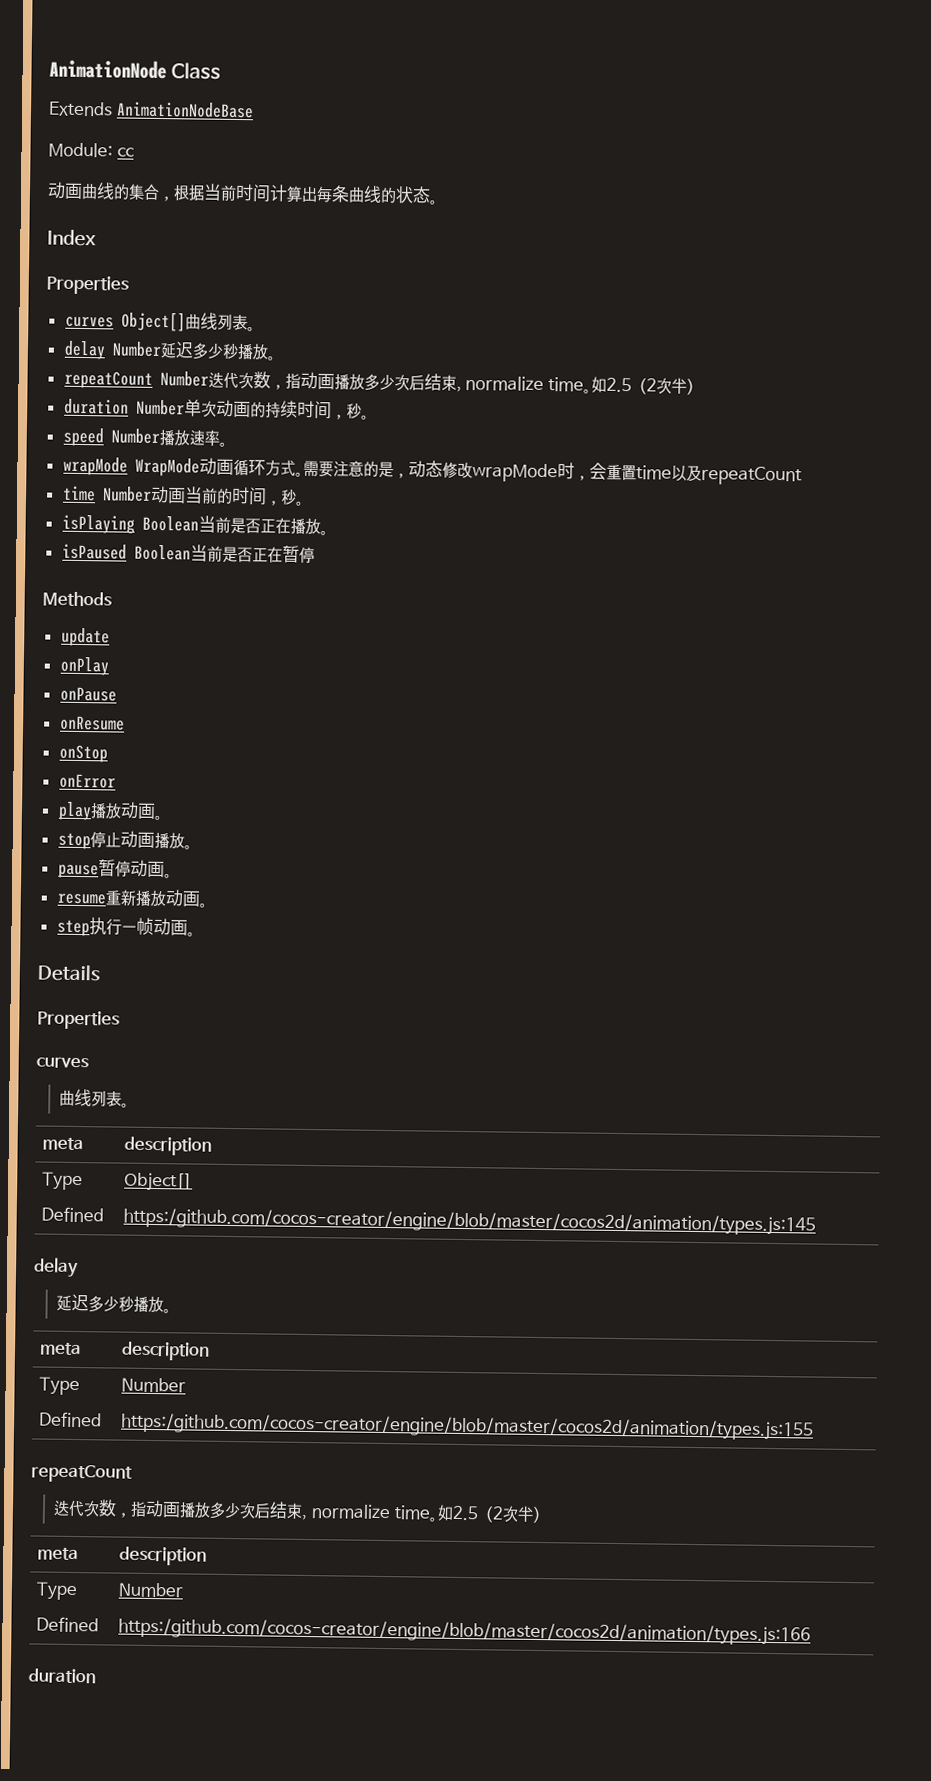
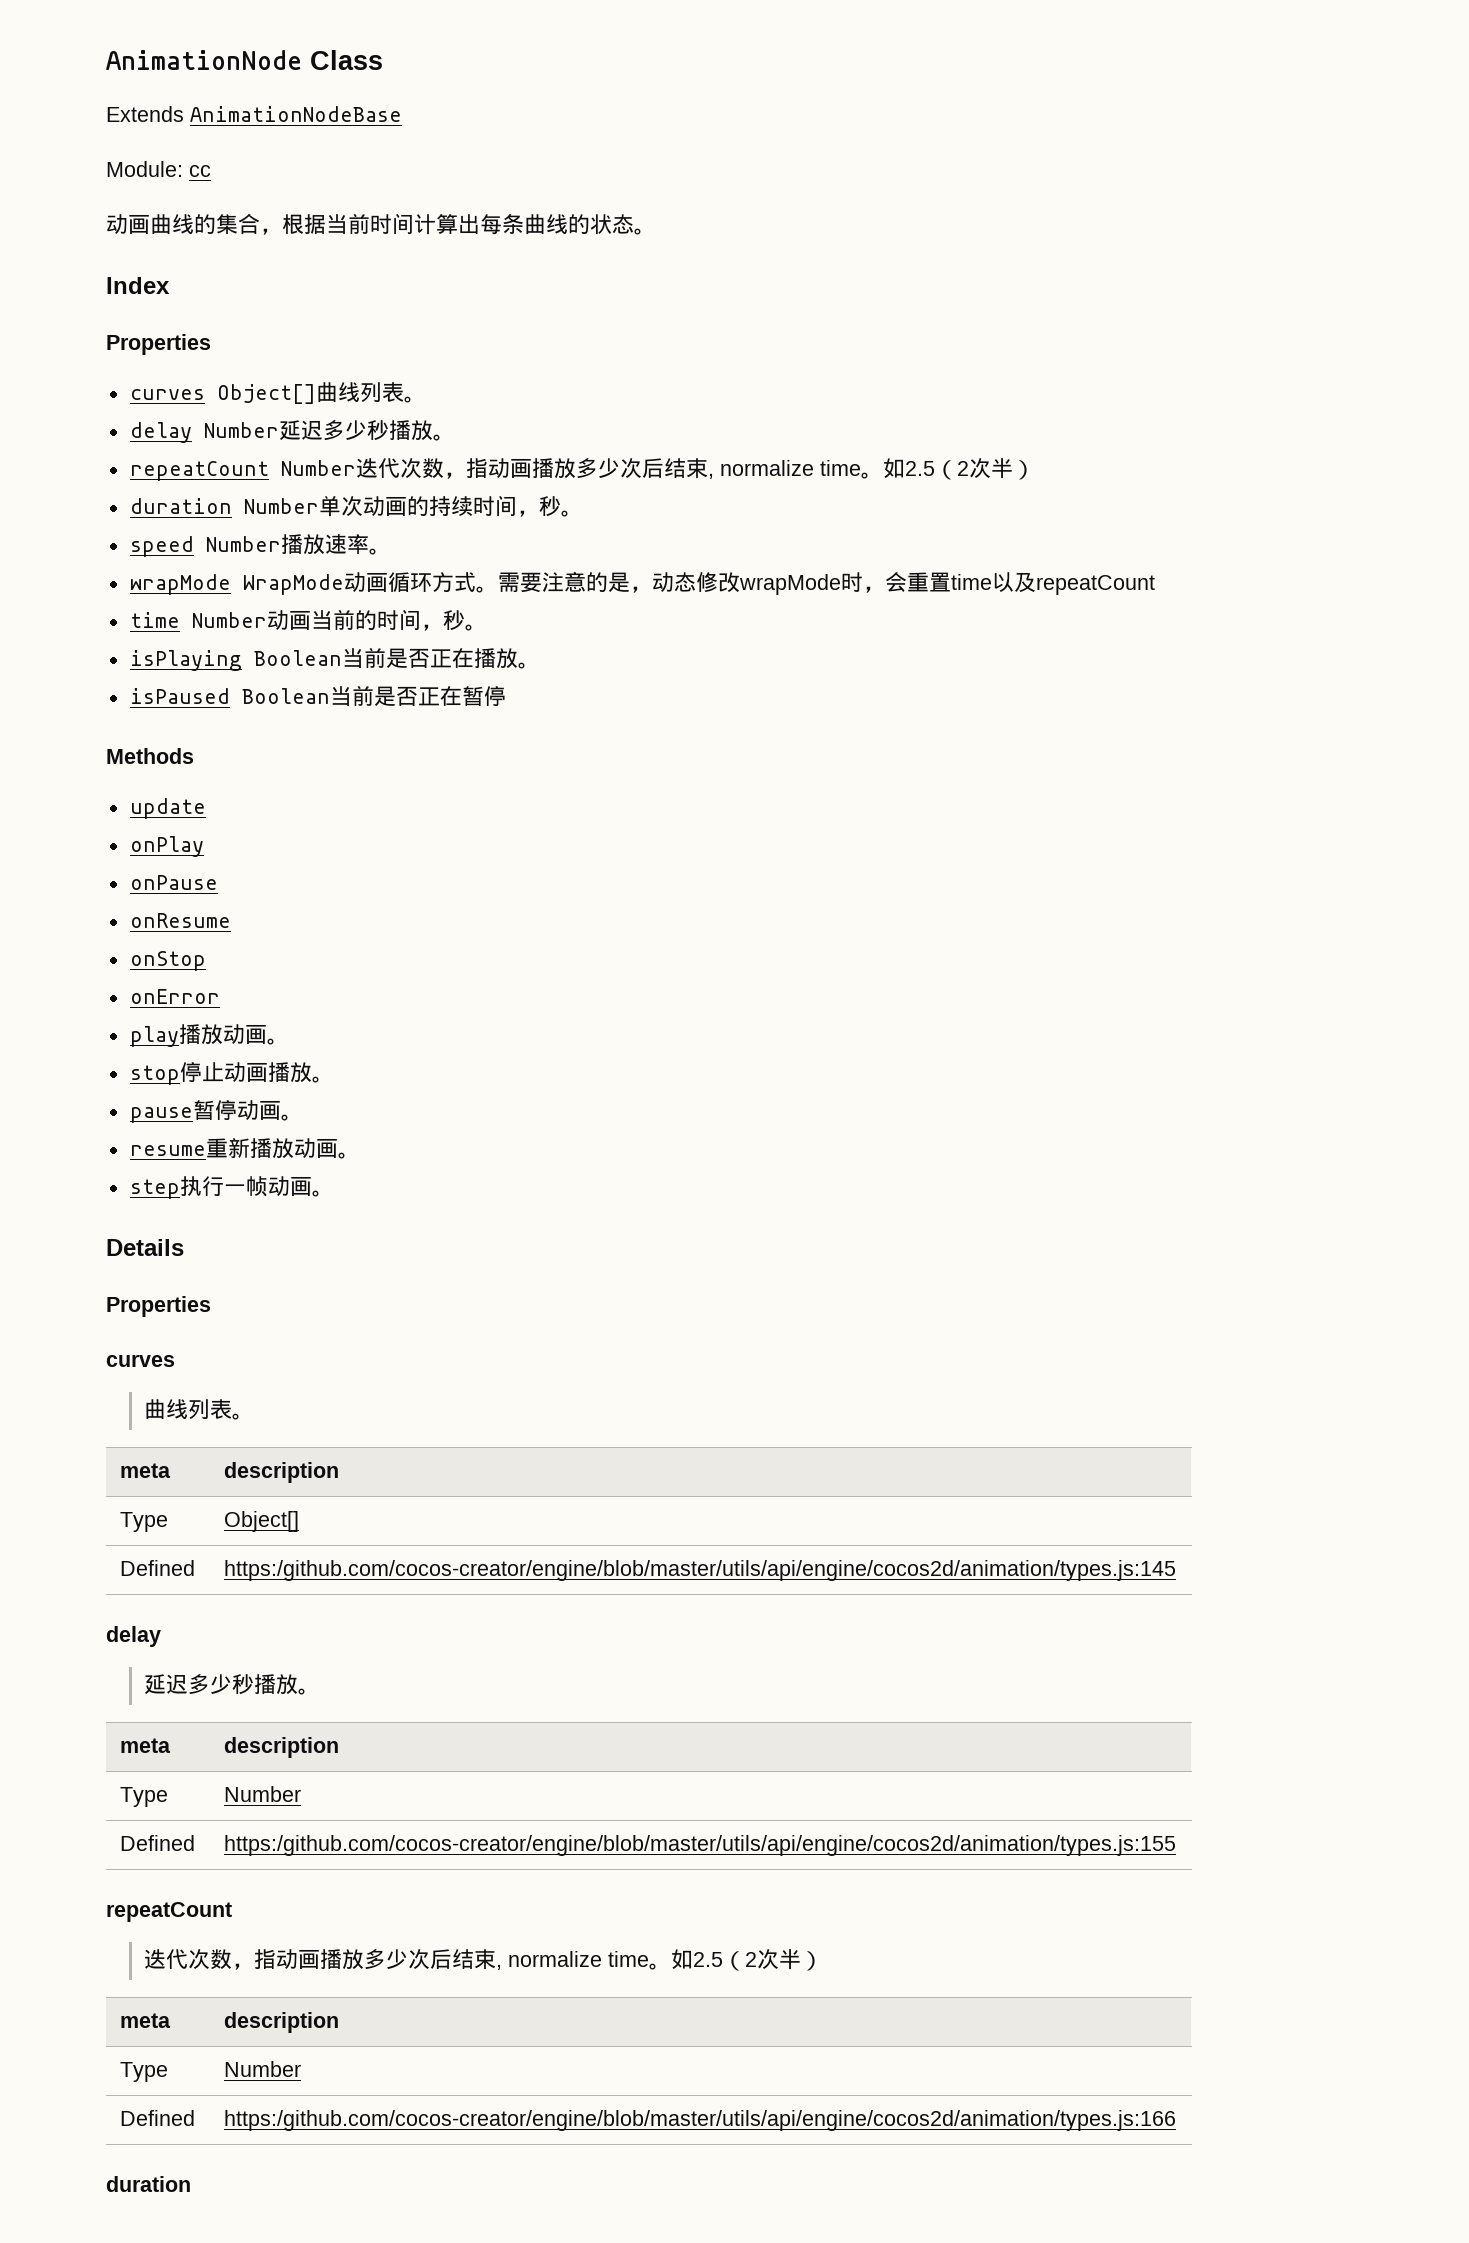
- Defined | https:/github.com/cocos-creator/engine/blob/master/cocos2d/animation/types.js:145
+ Defined | https:/github.com/cocos-creator/engine/blob/master/utils/api/engine/cocos2d/animation/types.js:145
- Defined | https:/github.com/cocos-creator/engine/blob/master/cocos2d/animation/types.js:155
+ Defined | https:/github.com/cocos-creator/engine/blob/master/utils/api/engine/cocos2d/animation/types.js:155
- Defined | https:/github.com/cocos-creator/engine/blob/master/cocos2d/animation/types.js:166
+ Defined | https:/github.com/cocos-creator/engine/blob/master/utils/api/engine/cocos2d/animation/types.js:166

